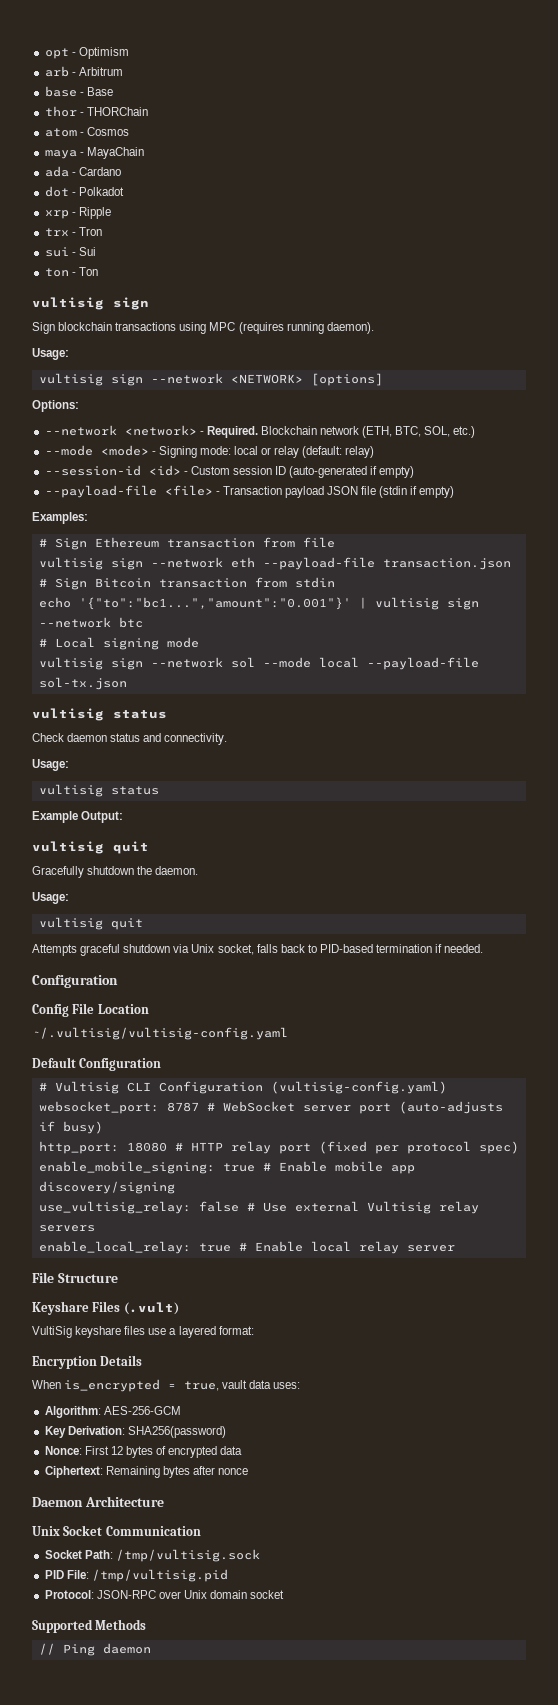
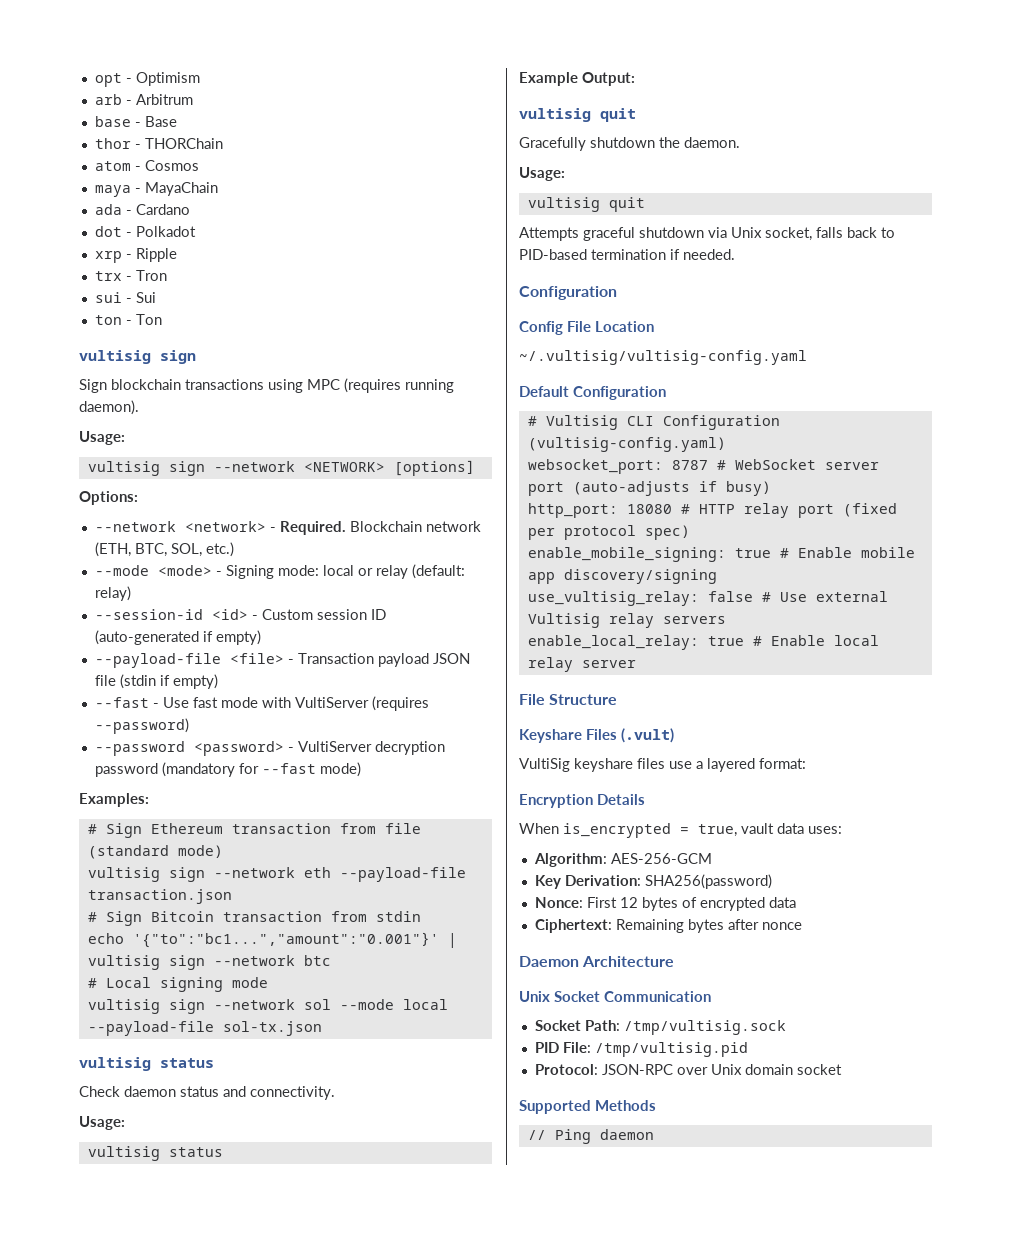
+ --fast - Use fast mode with VultiServer (requires --password)
+ --password <password> - VultiServer decryption password (mandatory for --fast mode)
- # Sign Ethereum transaction from file
+ # Sign Ethereum transaction from file (standard mode)

